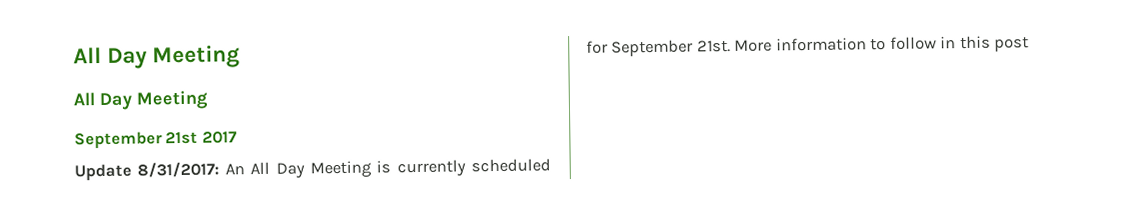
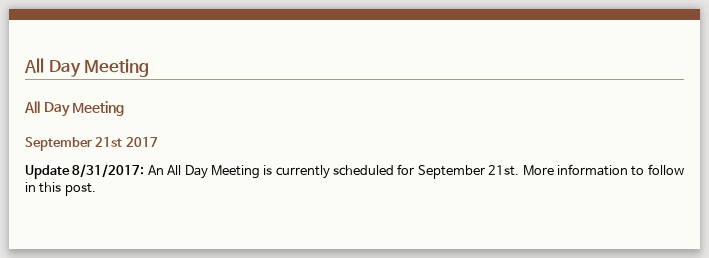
- More information to follow in this post
+ More information to follow in this post.

